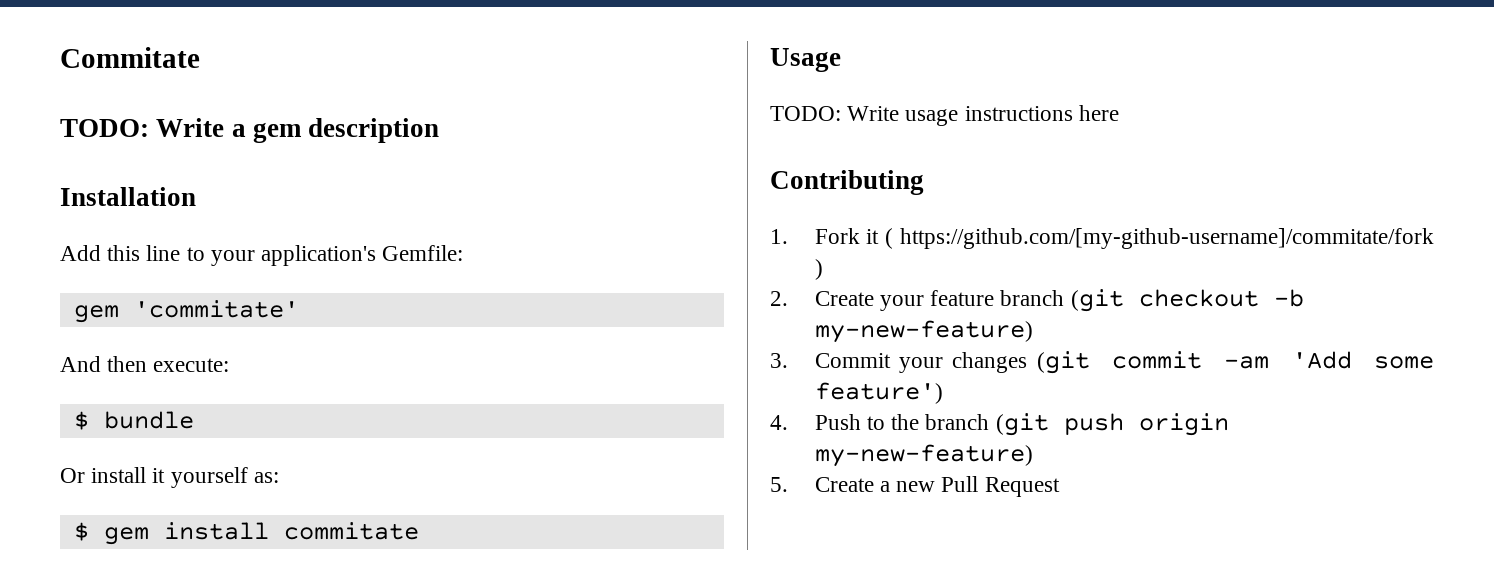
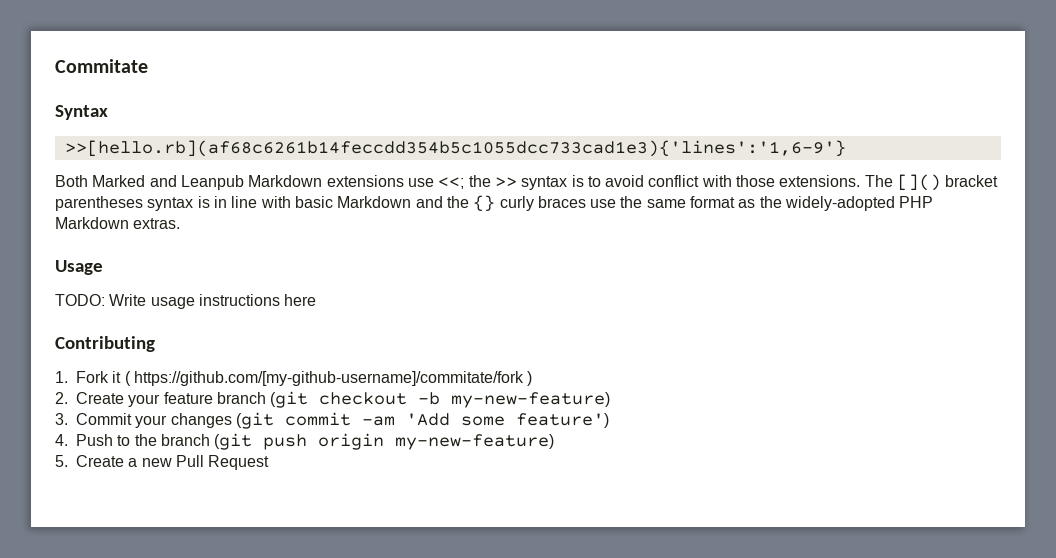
- TODO: Write a gem description
- Installation
- Add this line to your application's Gemfile:
- gem 'commitate'
- And then execute:
- $ bundle
- Or install it yourself as:
- $ gem install commitate
+ Syntax
+ >>[hello.rb](af68c6261b14feccdd354b5c1055dcc733cad1e3){'lines':'1,6-9'}
+ Both Marked and Leanpub Markdown extensions use <<; the >> syntax is to avoid conflict with those extensions. The []() bracket parentheses syntax is in line with basic Markdown and the {} curly braces use the same format as the widely-adopted PHP Markdown extras.

